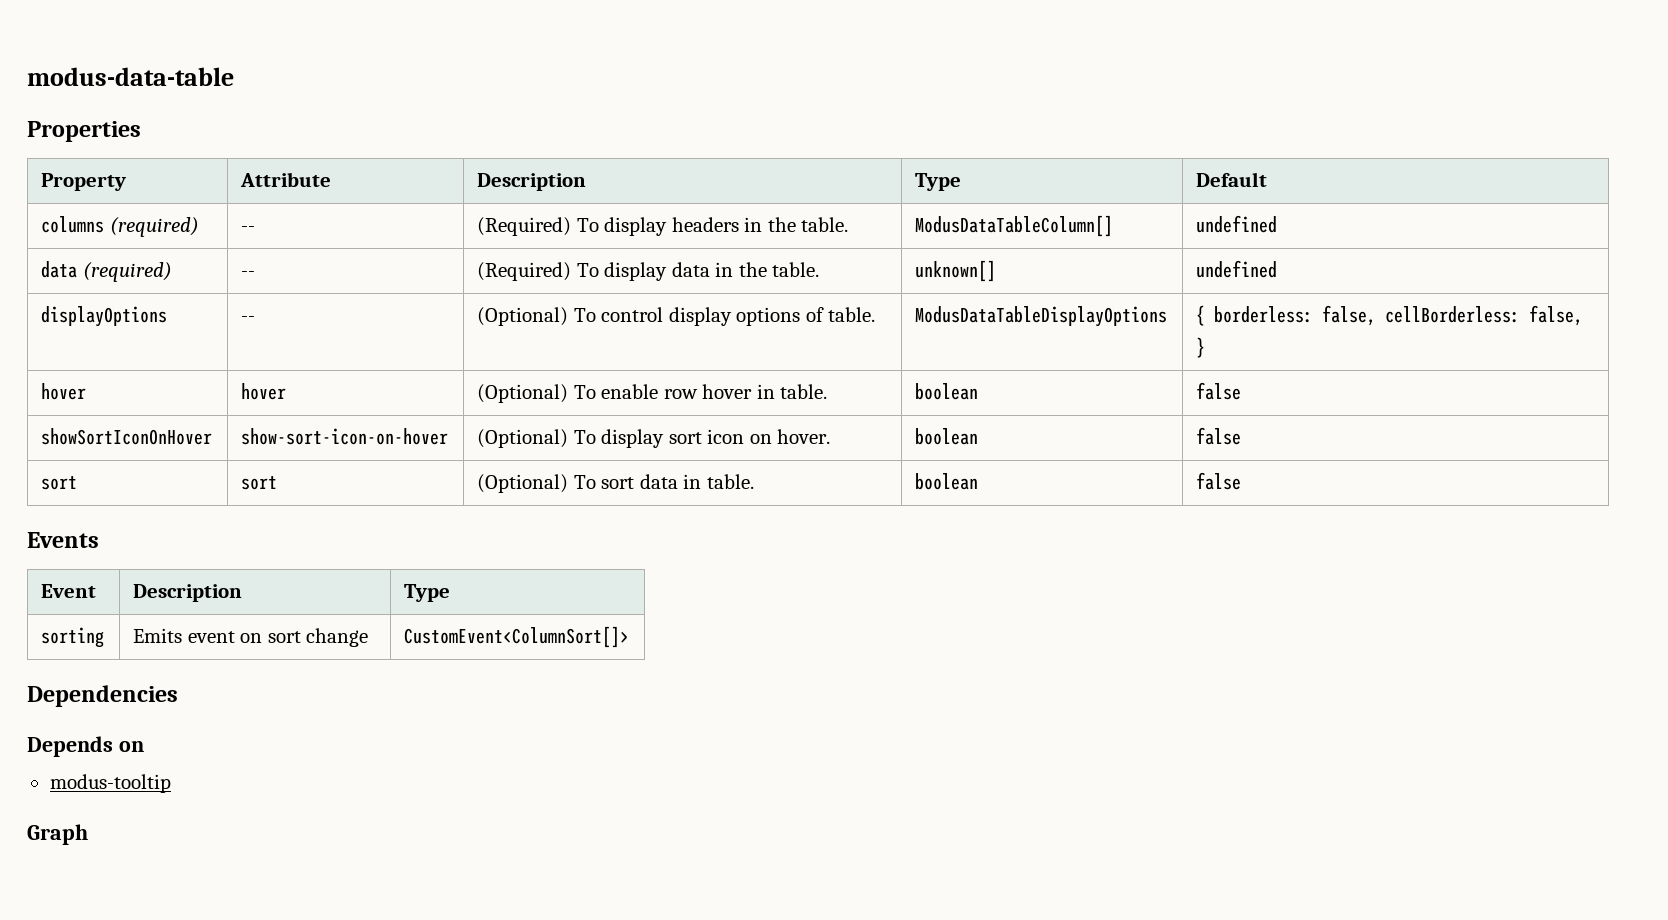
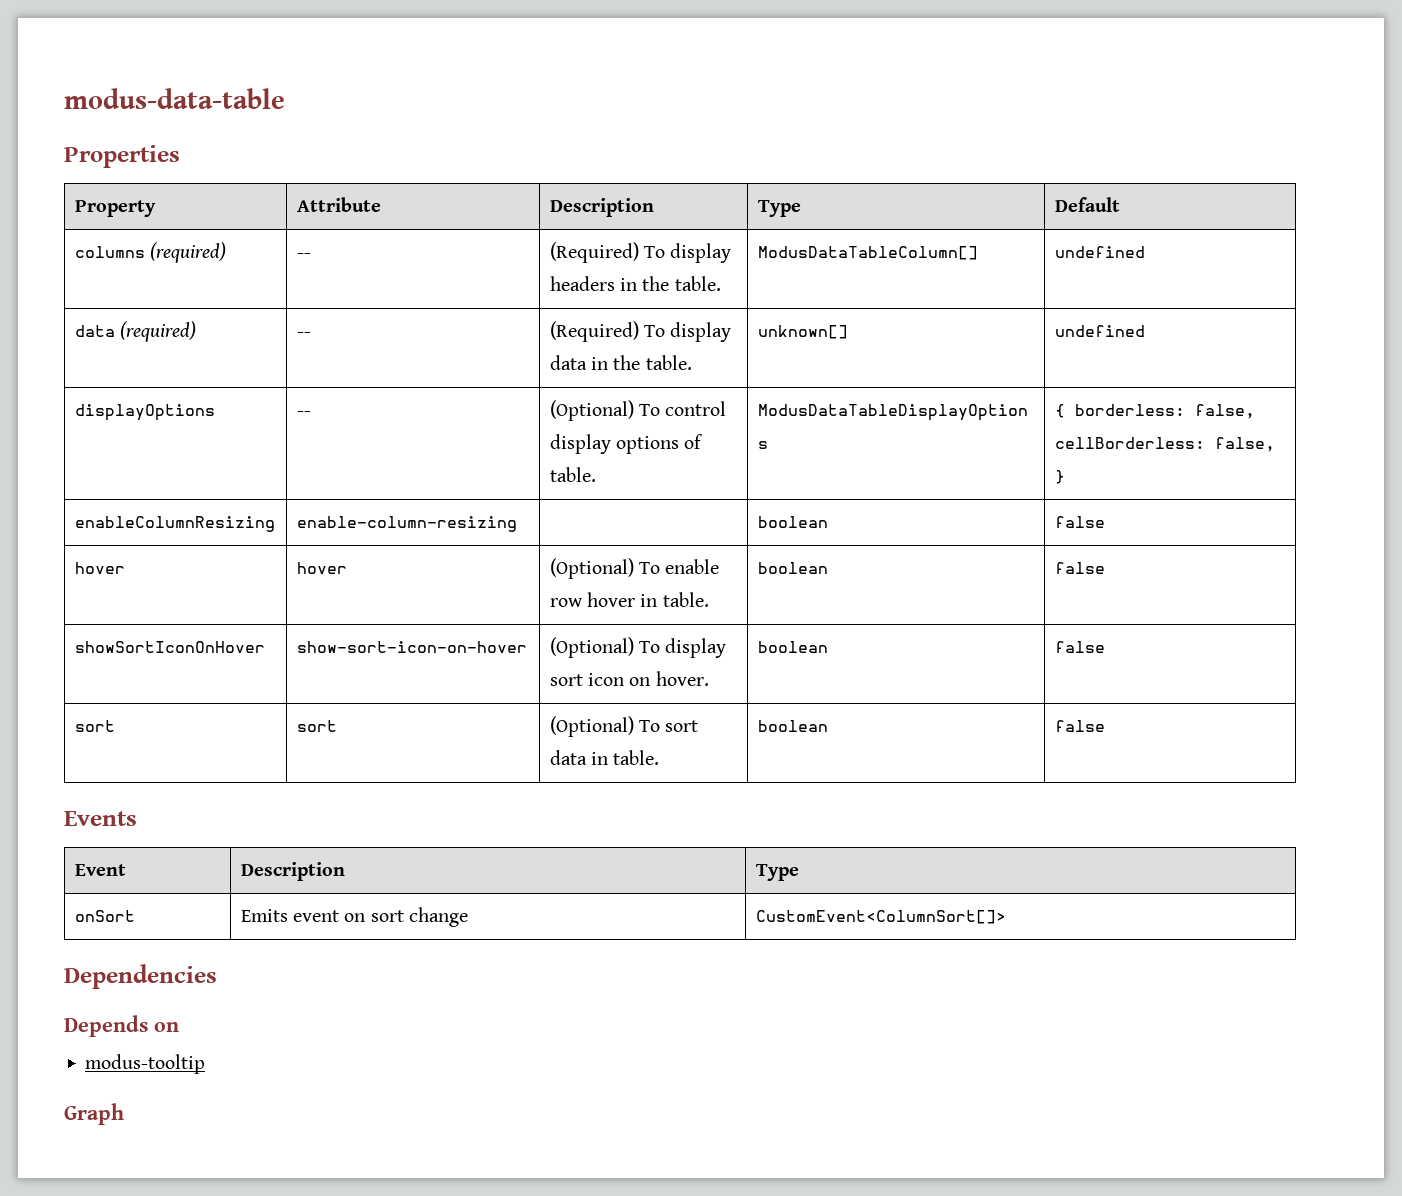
+ enableColumnResizing | enable-column-resizing | | boolean | false
- sorting | Emits event on sort change | CustomEvent<ColumnSort[]>
+ onSort | Emits event on sort change | CustomEvent<ColumnSort[]>

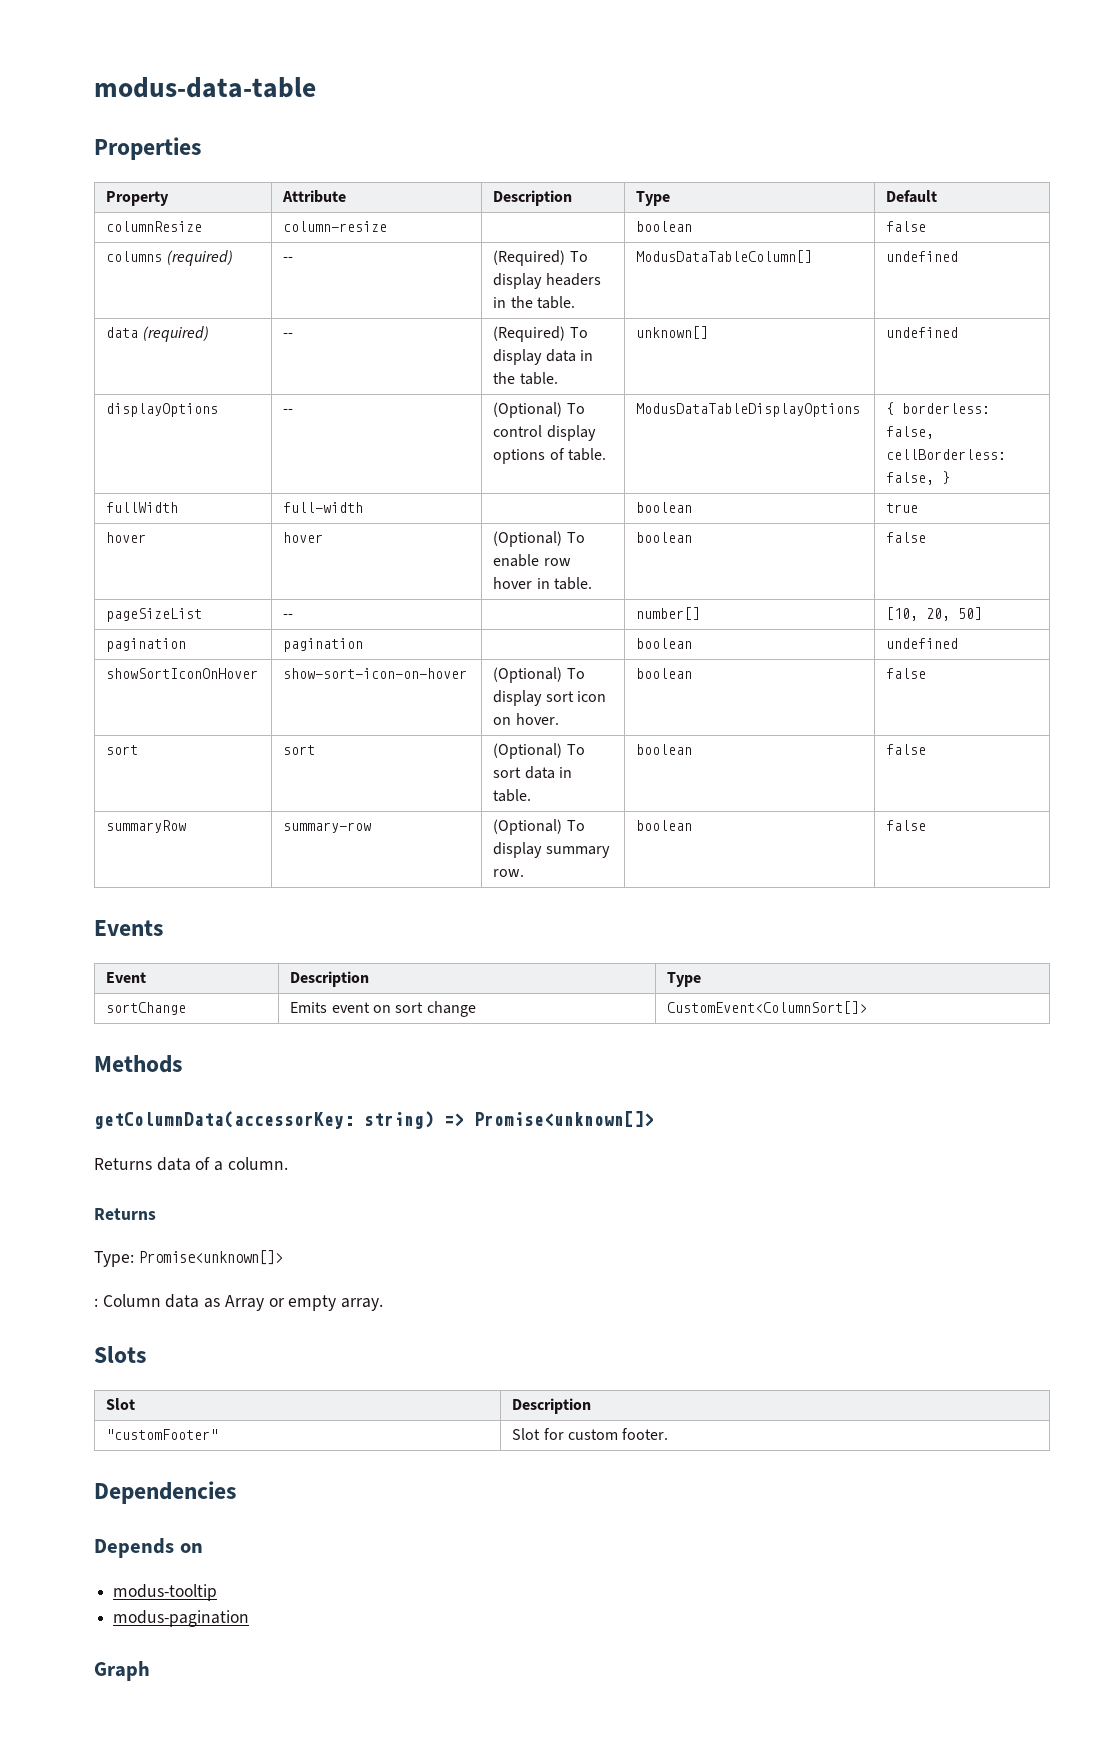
+ columnResize | column-resize | | boolean | false
- enableColumnResizing | enable-column-resizing | | boolean | false
+ fullWidth | full-width | | boolean | true
+ pageSizeList | -- | | number[] | [10, 20, 50]
+ pagination | pagination | | boolean | undefined
+ summaryRow | summary-row | (Optional) To display summary row. | boolean | false
- onSort | Emits event on sort change | CustomEvent<ColumnSort[]>
+ sortChange | Emits event on sort change | CustomEvent<ColumnSort[]>
+ Methods
+ getColumnData(accessorKey: string) => Promise<unknown[]>
+ Returns data of a column.
+ Returns
+ Type: Promise<unknown[]>
+ : Column data as Array or empty array.
+ Slots
+ Slot | Description
+ "customFooter" | Slot for custom footer.
+ modus-pagination

